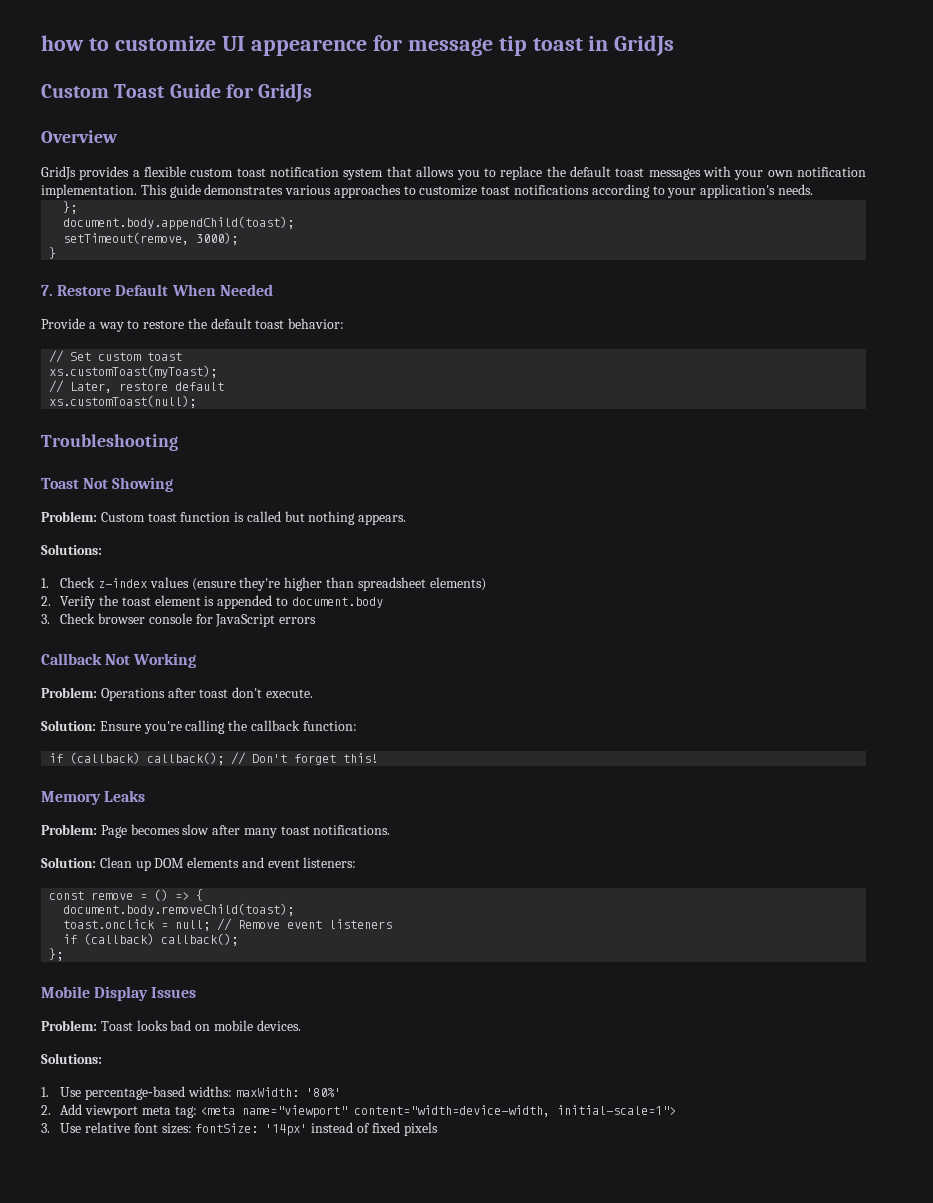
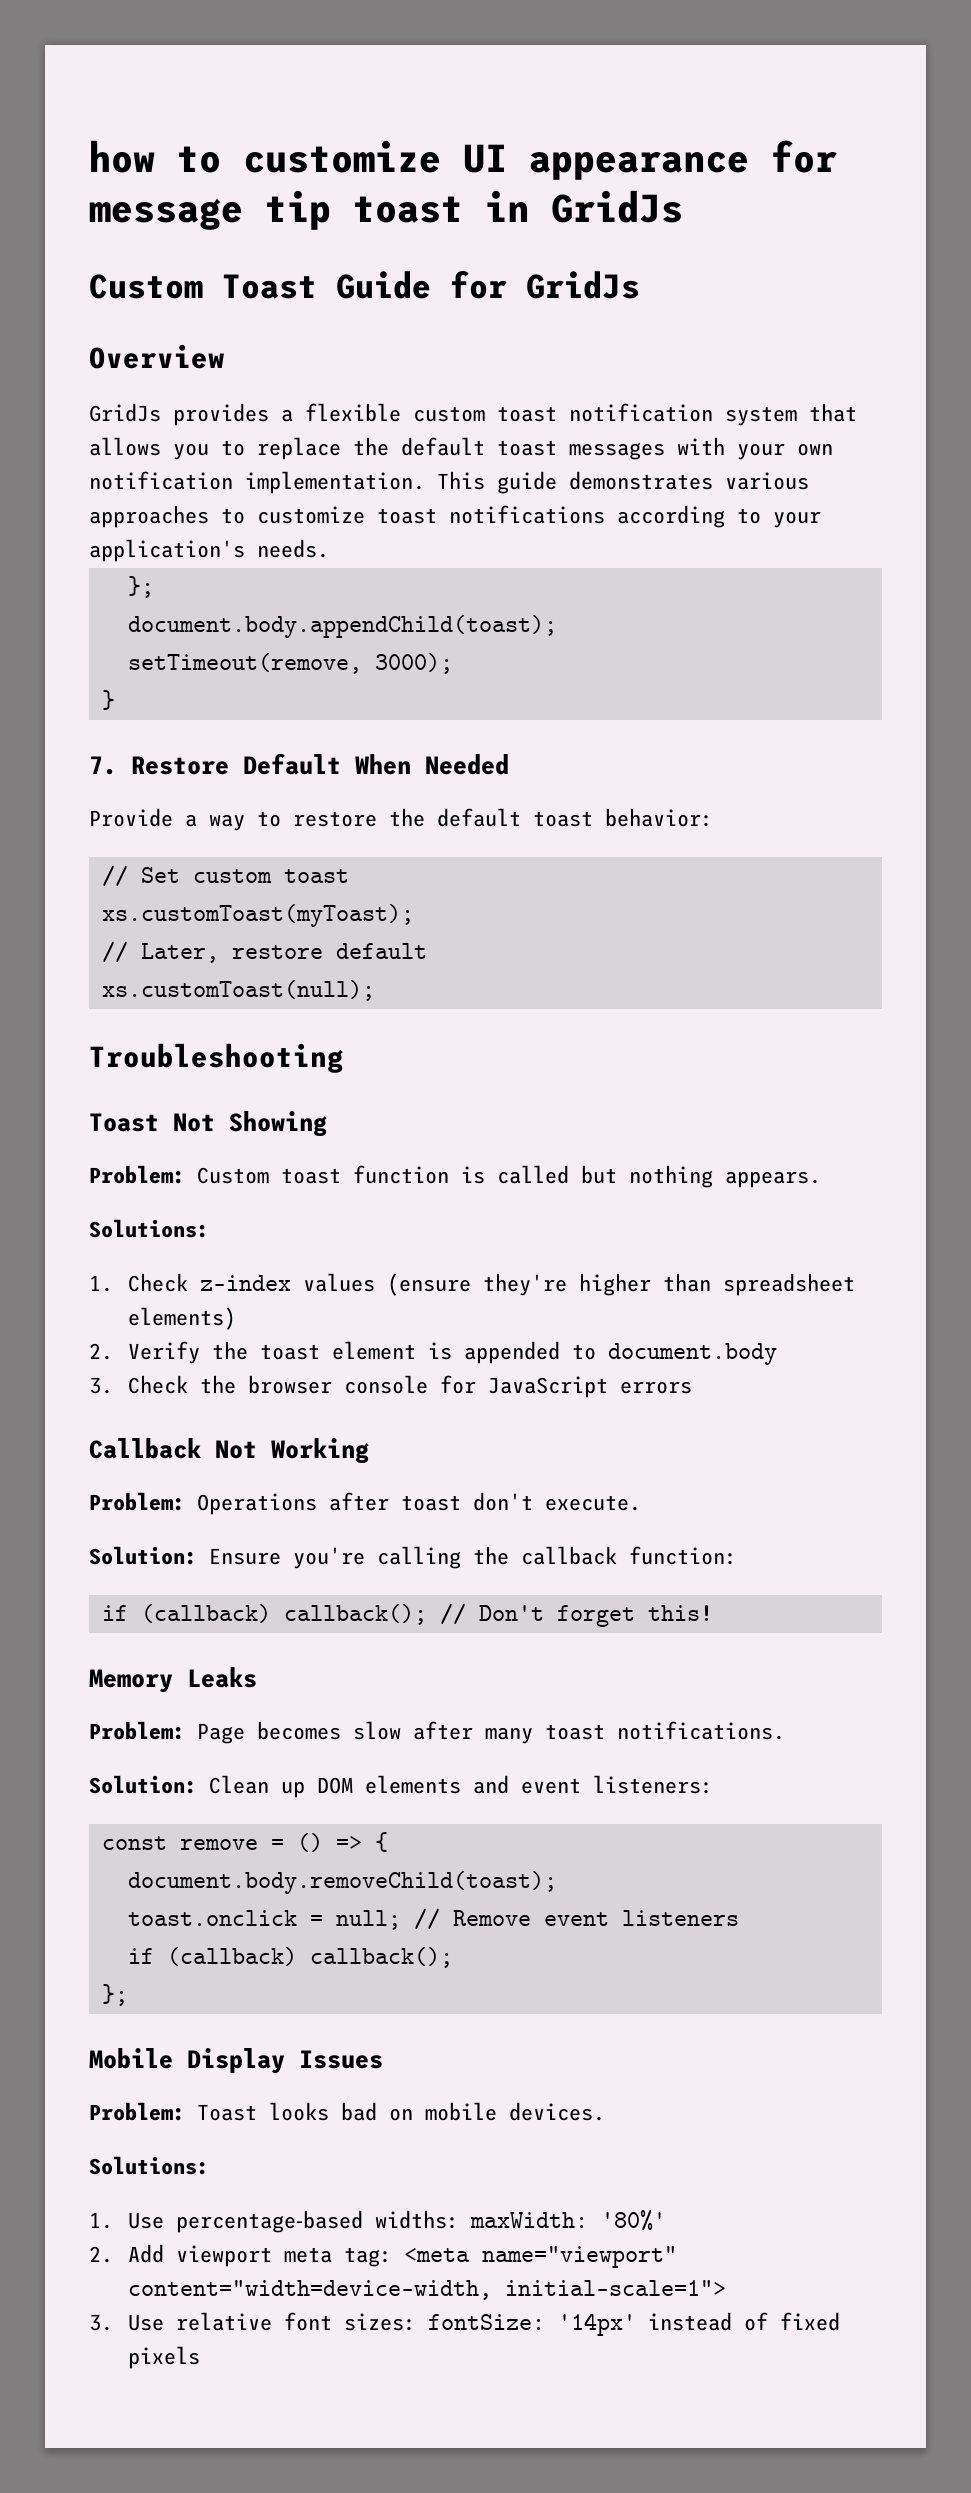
- how to customize UI appearence for message tip toast in GridJs
+ how to customize UI appearance for message tip toast in GridJs
- 3. Check browser console for JavaScript errors
+ 3. Check the browser console for JavaScript errors

